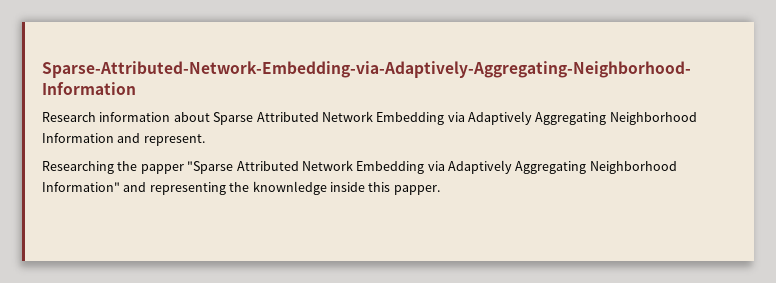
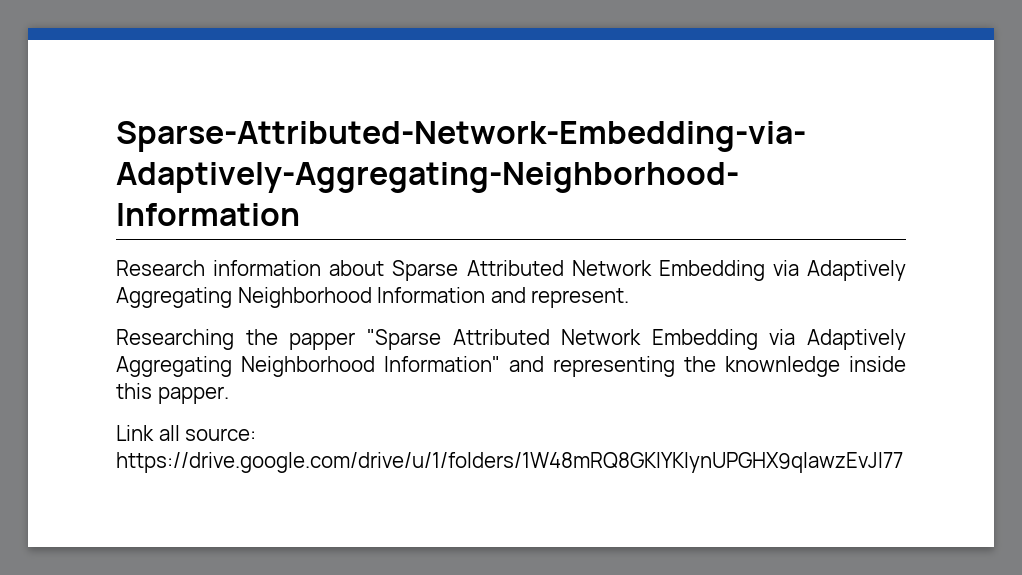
+ Link all source: https://drive.google.com/drive/u/1/folders/1W48mRQ8GKIYKlynUPGHX9qIawzEvJl77

